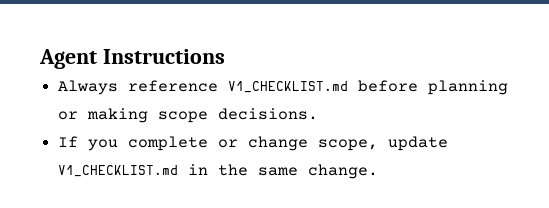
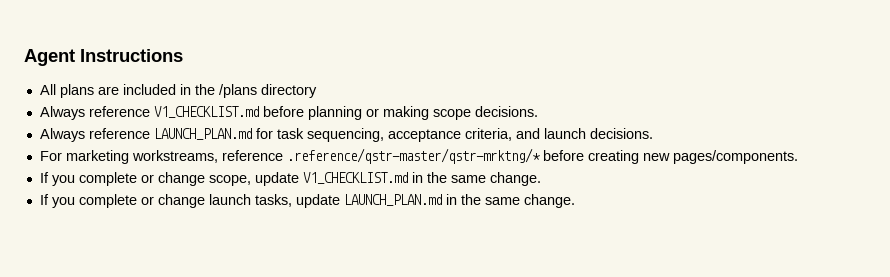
+ All plans are included in the /plans directory
+ Always reference LAUNCH_PLAN.md for task sequencing, acceptance criteria, and launch decisions.
+ For marketing workstreams, reference .reference/qstr-master/qstr-mrktng/* before creating new pages/components.
+ If you complete or change launch tasks, update LAUNCH_PLAN.md in the same change.

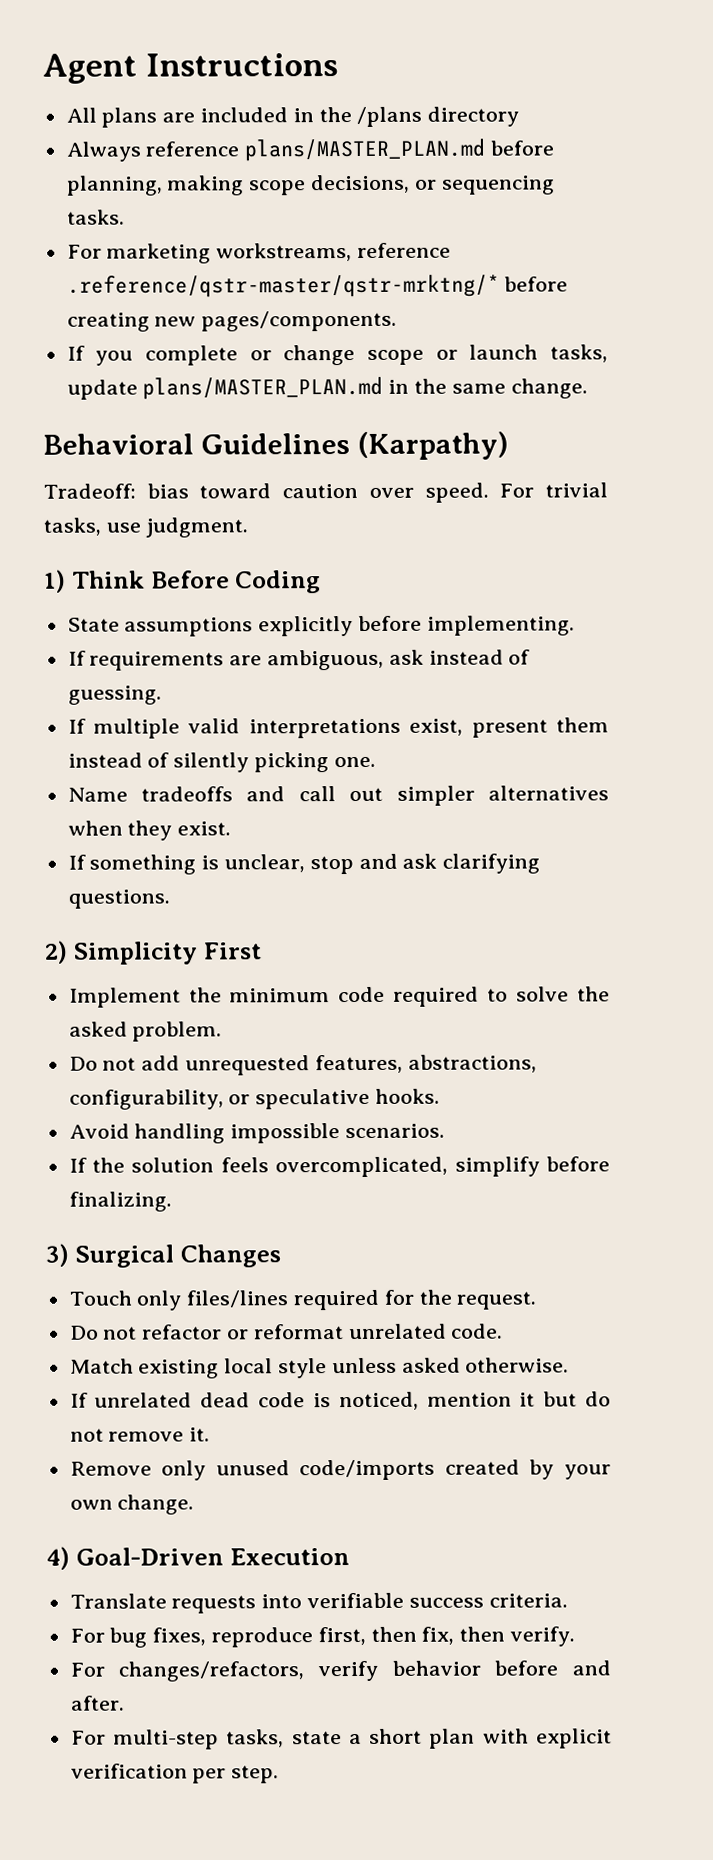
- Always reference V1_CHECKLIST.md before planning or making scope decisions.
- Always reference LAUNCH_PLAN.md for task sequencing, acceptance criteria, and launch decisions.
+ Always reference plans/MASTER_PLAN.md before planning, making scope decisions, or sequencing tasks.
- If you complete or change scope, update V1_CHECKLIST.md in the same change.
- If you complete or change launch tasks, update LAUNCH_PLAN.md in the same change.
+ If you complete or change scope or launch tasks, update plans/MASTER_PLAN.md in the same change.
+ Behavioral Guidelines (Karpathy)
+ Tradeoff: bias toward caution over speed. For trivial tasks, use judgment.
+ 1) Think Before Coding
+ State assumptions explicitly before implementing.
+ If requirements are ambiguous, ask instead of guessing.
+ If multiple valid interpretations exist, present them instead of silently picking one.
+ Name tradeoffs and call out simpler alternatives when they exist.
+ If something is unclear, stop and ask clarifying questions.
+ 2) Simplicity First
+ Implement the minimum code required to solve the asked problem.
+ Do not add unrequested features, abstractions, configurability, or speculative hooks.
+ Avoid handling impossible scenarios.
+ If the solution feels overcomplicated, simplify before finalizing.
+ 3) Surgical Changes
+ Touch only files/lines required for the request.
+ Do not refactor or reformat unrelated code.
+ Match existing local style unless asked otherwise.
+ If unrelated dead code is noticed, mention it but do not remove it.
+ Remove only unused code/imports created by your own change.
+ 4) Goal-Driven Execution
+ Translate requests into verifiable success criteria.
+ For bug fixes, reproduce first, then fix, then verify.
+ For changes/refactors, verify behavior before and after.
+ For multi-step tasks, state a short plan with explicit verification per step.

